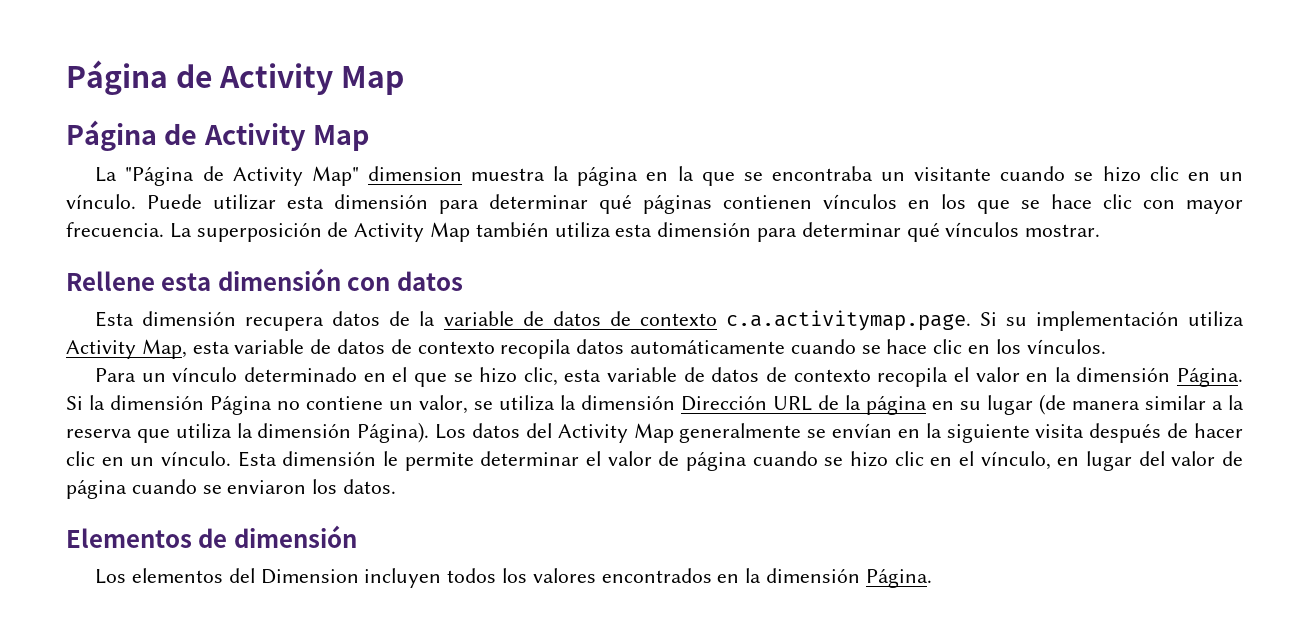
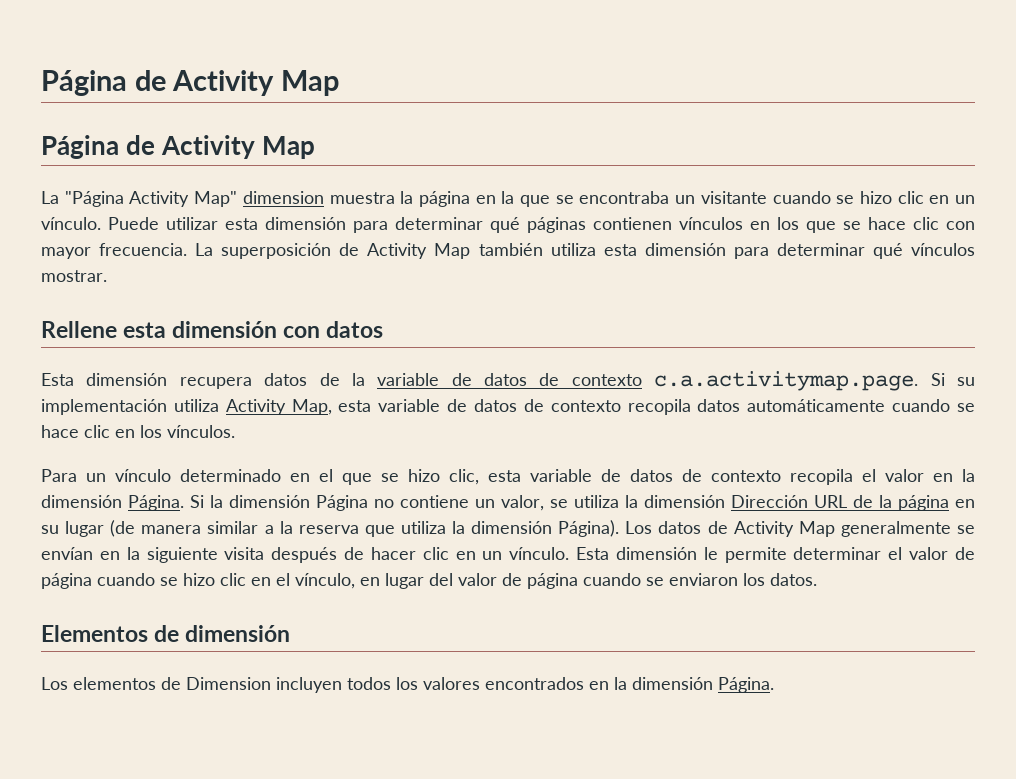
- La "Página de Activity Map" dimension muestra la página en la que se encontraba un visitante cuando se hizo clic en un vínculo.
+ La "Página Activity Map" dimension muestra la página en la que se encontraba un visitante cuando se hizo clic en un vínculo.
- Los datos del Activity Map generalmente se envían en la siguiente visita después de hacer clic en un vínculo.
+ Los datos de Activity Map generalmente se envían en la siguiente visita después de hacer clic en un vínculo.
- Los elementos del Dimension incluyen todos los valores encontrados en la dimensión Página.
+ Los elementos de Dimension incluyen todos los valores encontrados en la dimensión Página.

